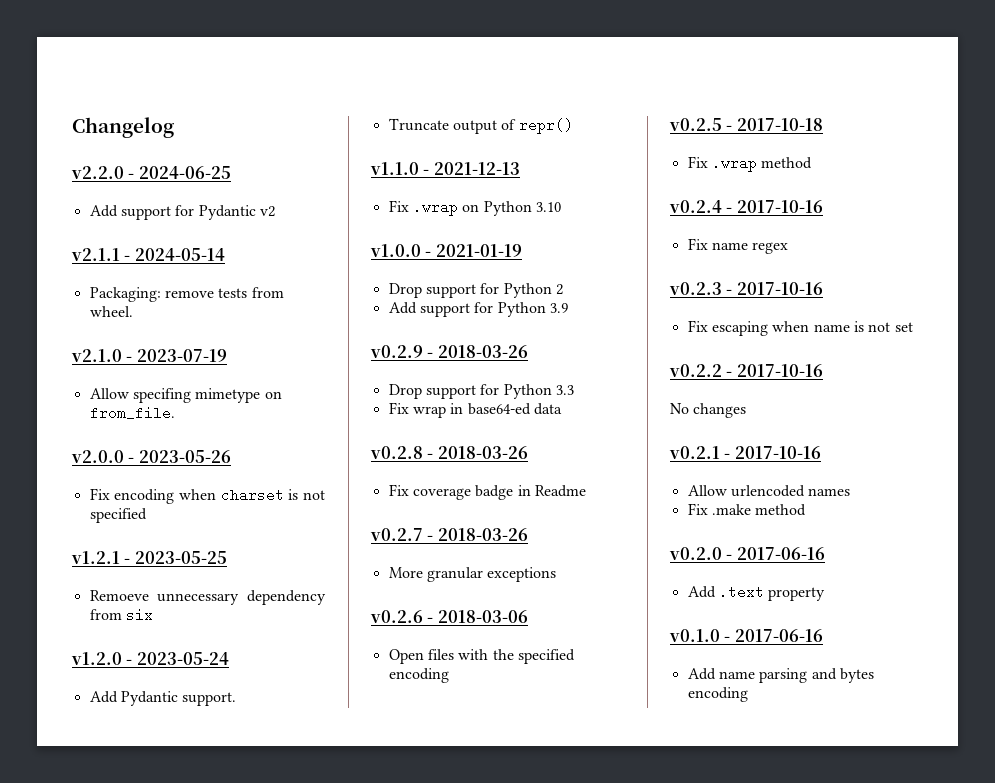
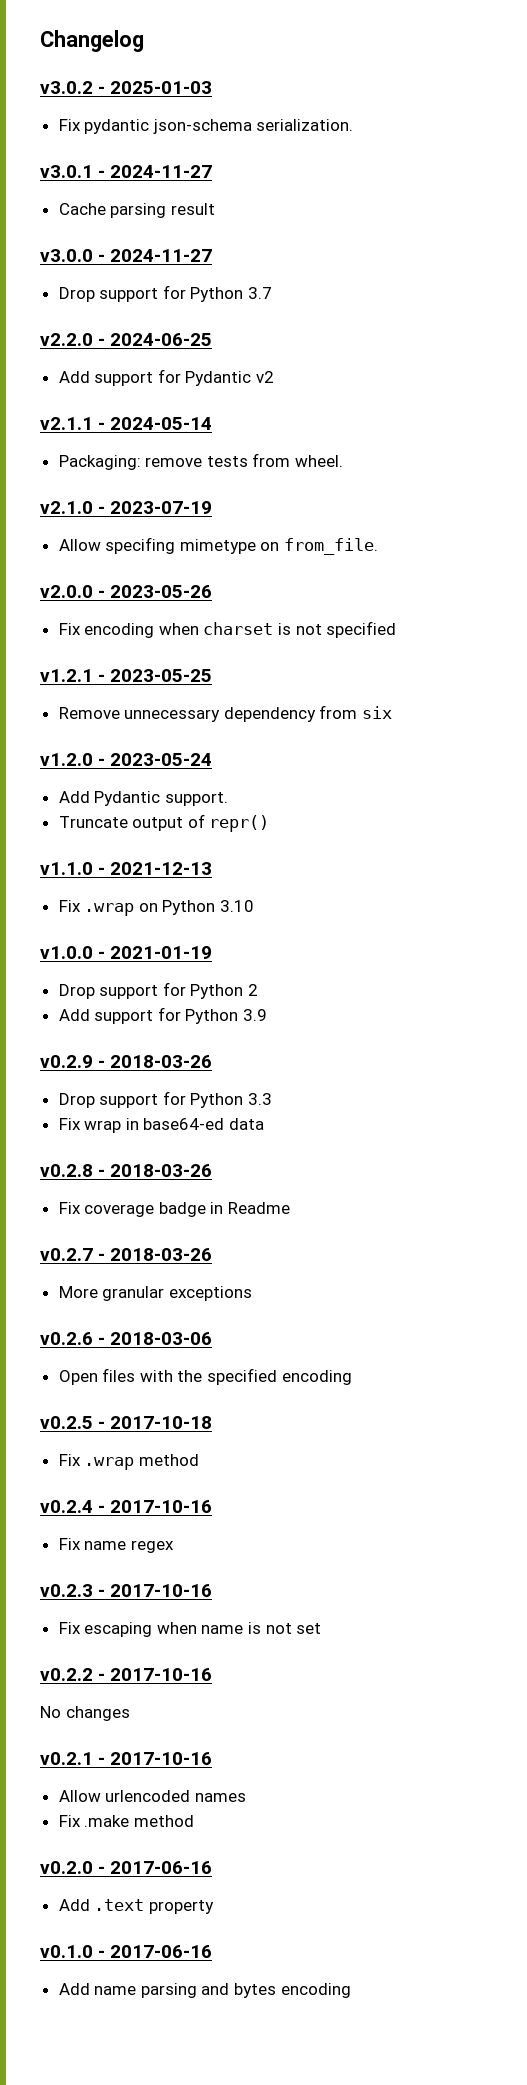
+ v3.0.2 - 2025-01-03
+ Fix pydantic json-schema serialization.
+ v3.0.1 - 2024-11-27
+ Cache parsing result
+ v3.0.0 - 2024-11-27
+ Drop support for Python 3.7
- Remoeve unnecessary dependency from six
+ Remove unnecessary dependency from six

